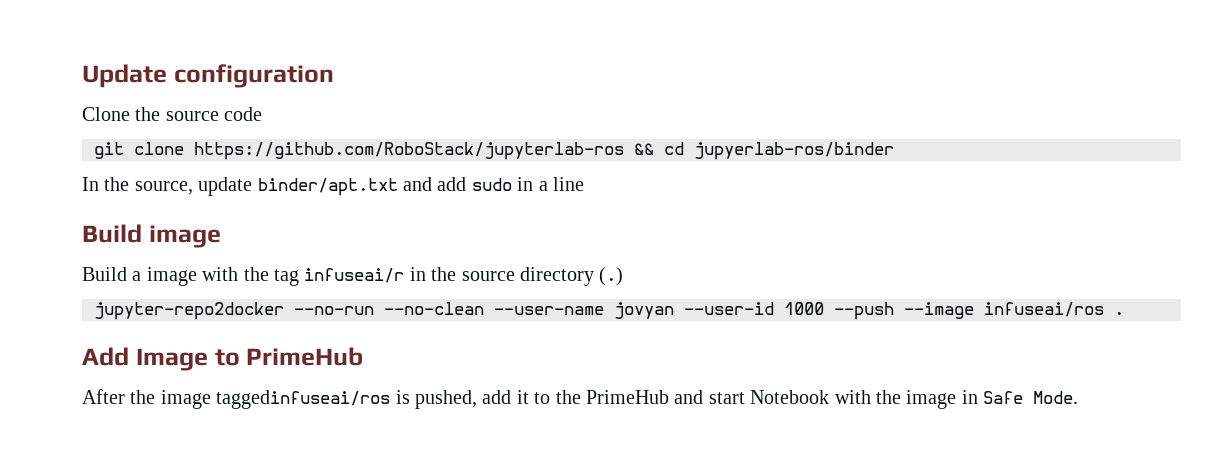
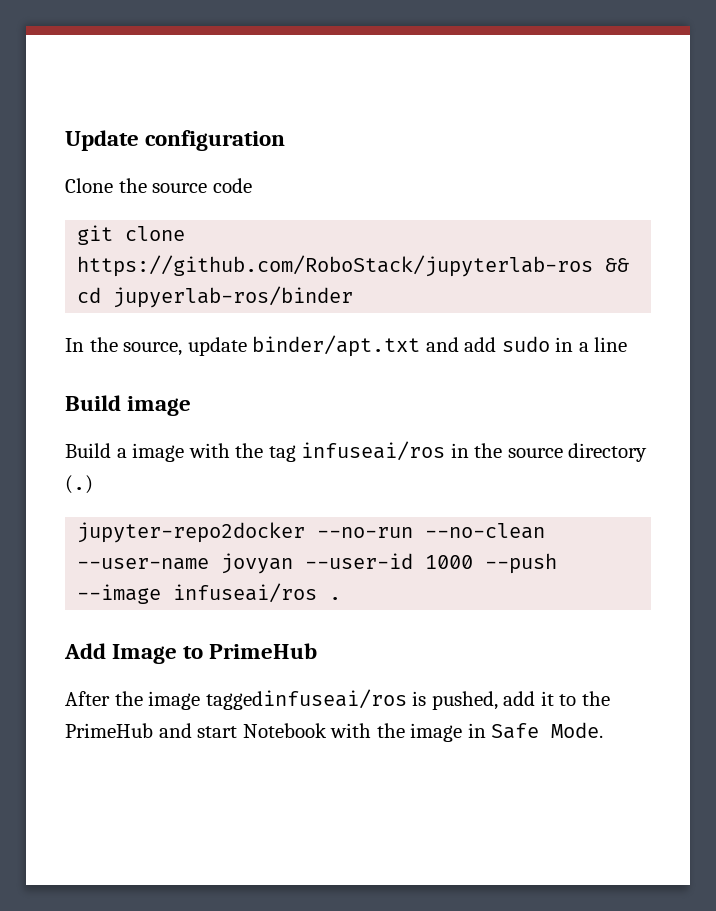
- Build a image with the tag infuseai/r in the source directory (.)
+ Build a image with the tag infuseai/ros in the source directory (.)

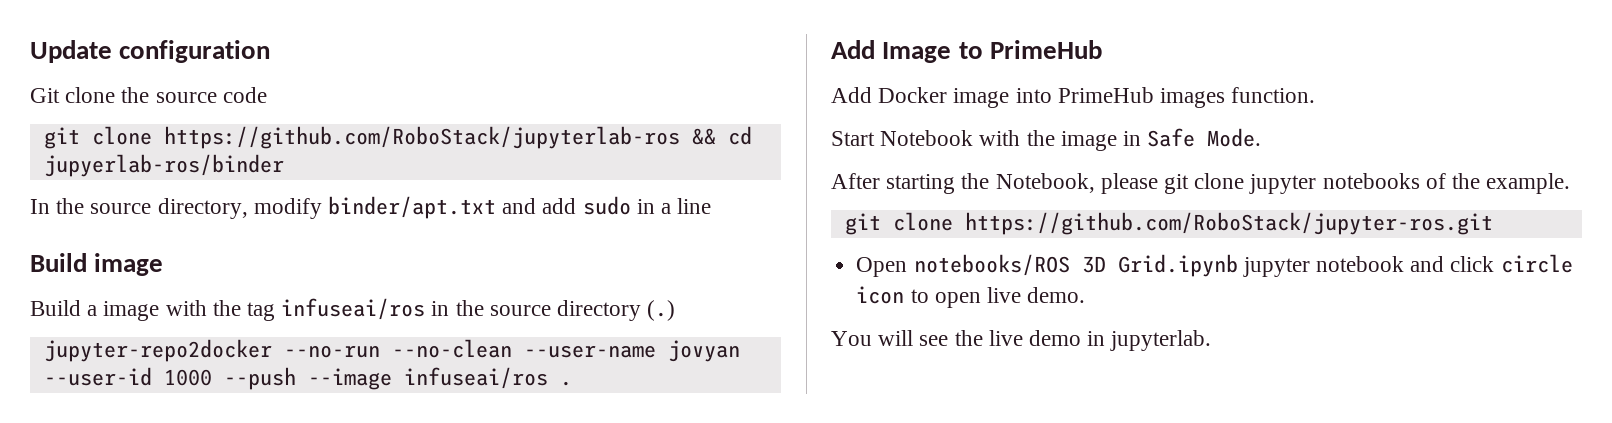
- Clone the source code
+ Git clone the source code
- In the source, update binder/apt.txt and add sudo in a line
+ In the source directory, modify binder/apt.txt and add sudo in a line
- After the image taggedinfuseai/ros is pushed, add it to the PrimeHub and start Notebook with the image in Safe Mode.
+ Add Docker image into PrimeHub images function.
+ Start Notebook with the image in Safe Mode.
+ After starting the Notebook, please git clone jupyter notebooks of the example.
+ git clone https://github.com/RoboStack/jupyter-ros.git
+ Open notebooks/ROS 3D Grid.ipynb jupyter notebook and click circle icon to open live demo.
+ You will see the live demo in jupyterlab.

